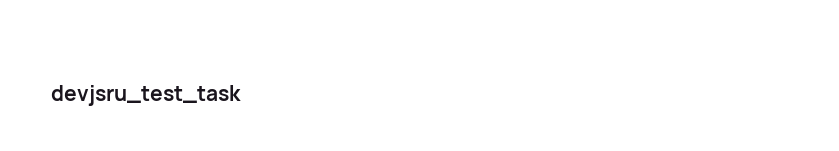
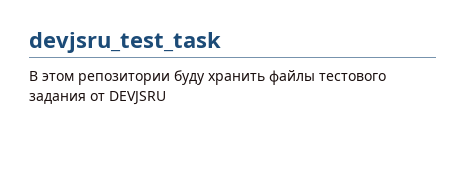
+ В этом репозитории буду хранить файлы тестового задания от DEVJSRU

